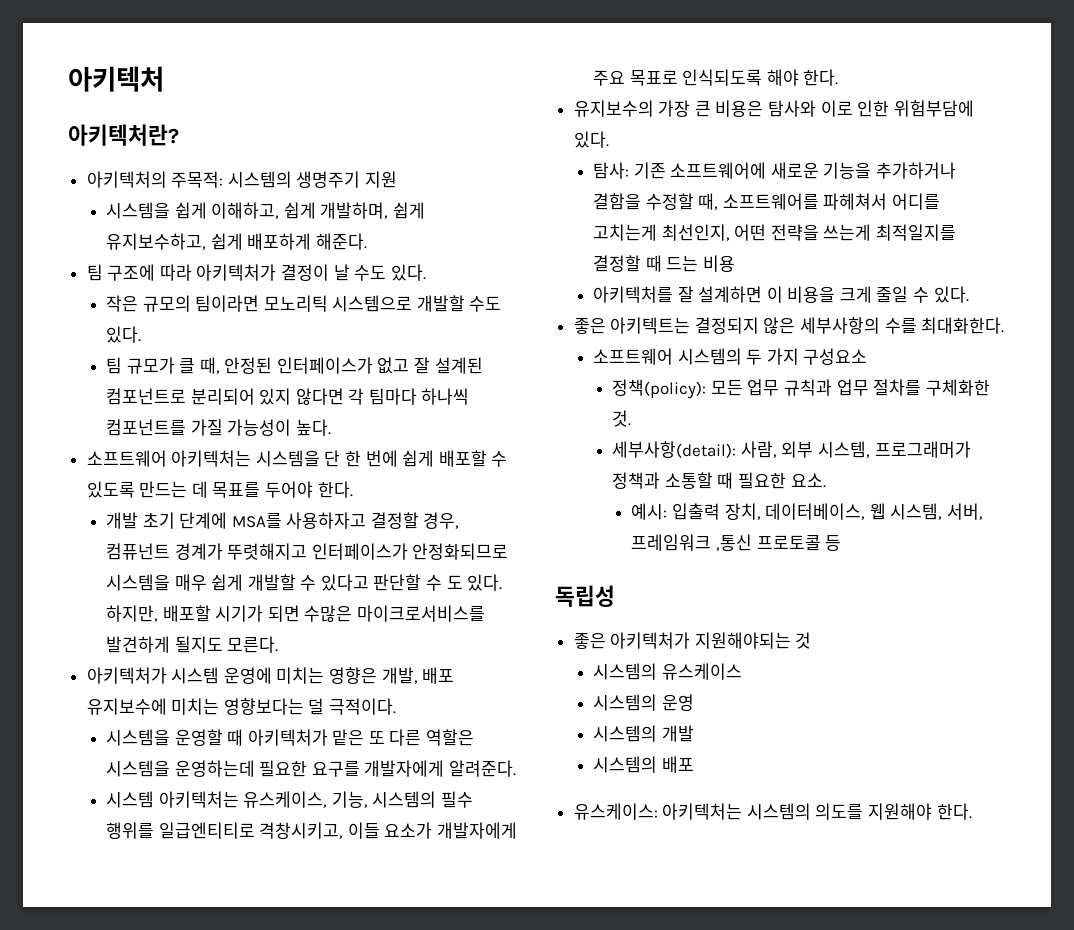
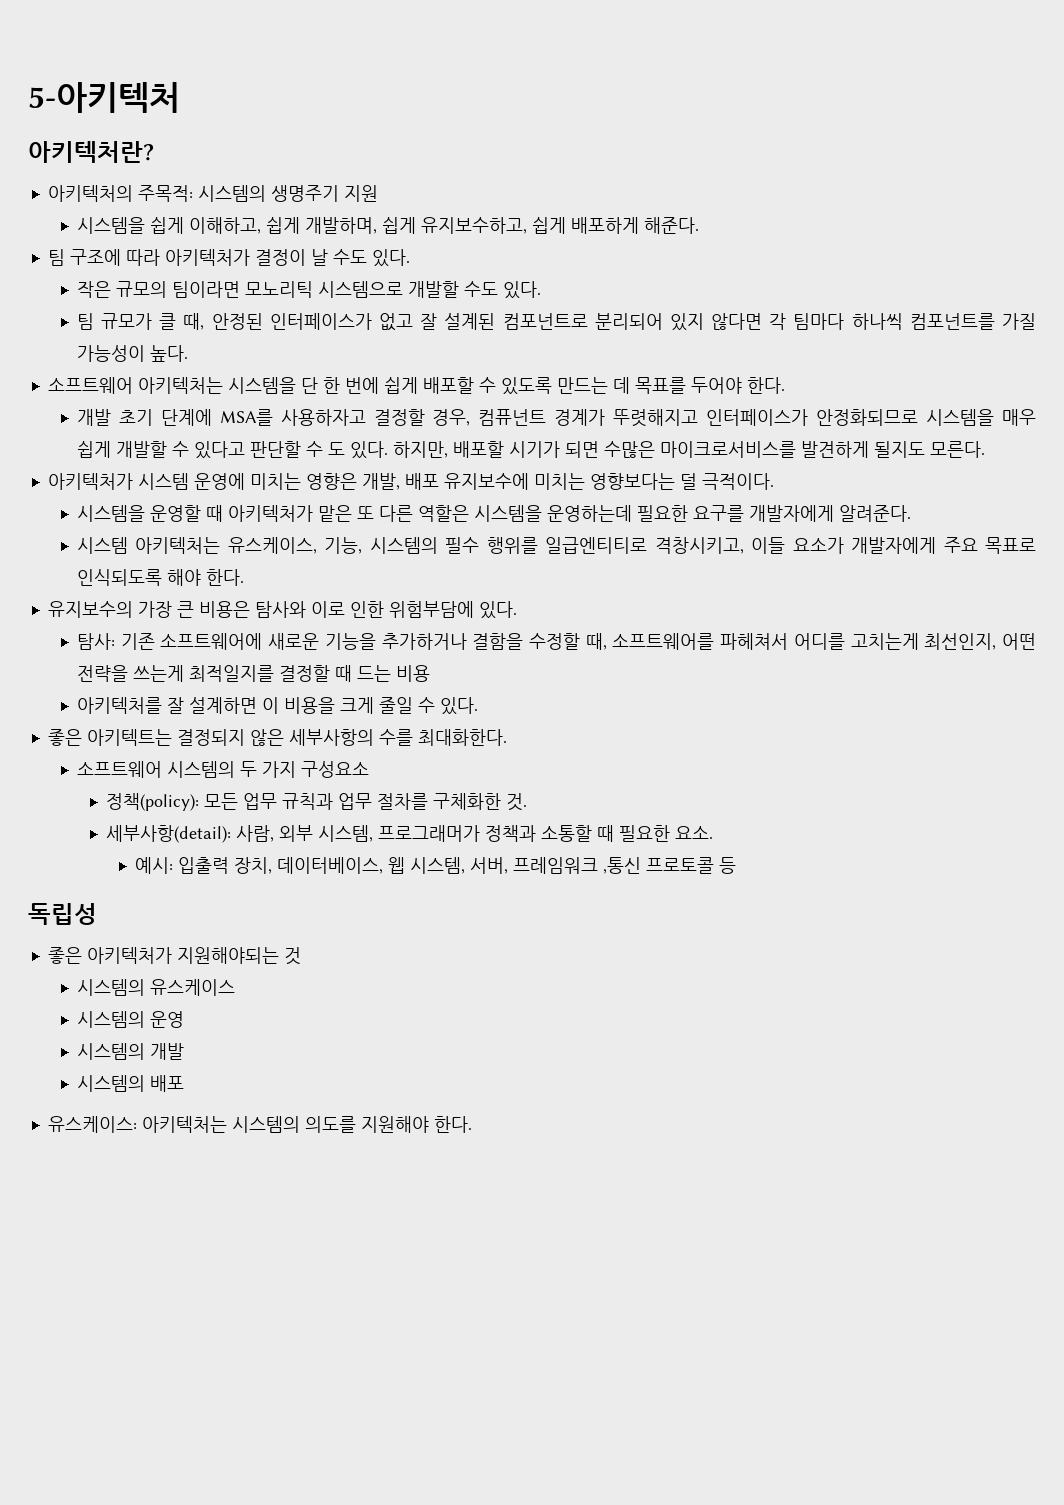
- 아키텍처
+ 5-아키텍처

